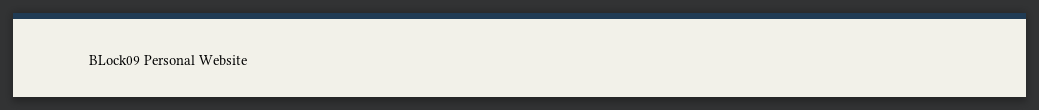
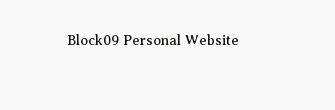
- BLock09 Personal Website
+ Block09 Personal Website

